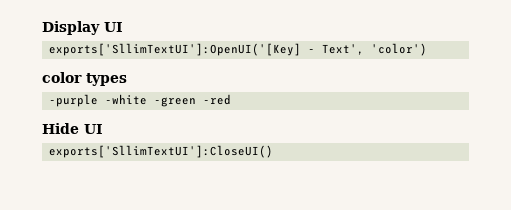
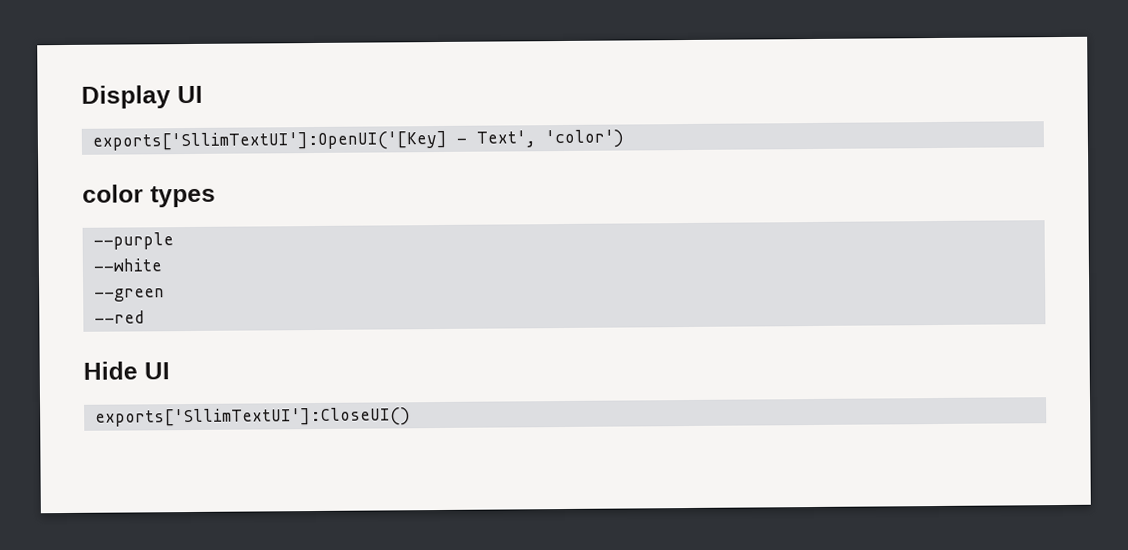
- -purple -white -green -red
+ --purple
+ --white
+ --green
+ --red

